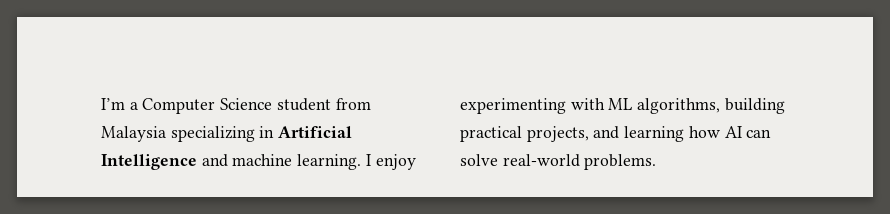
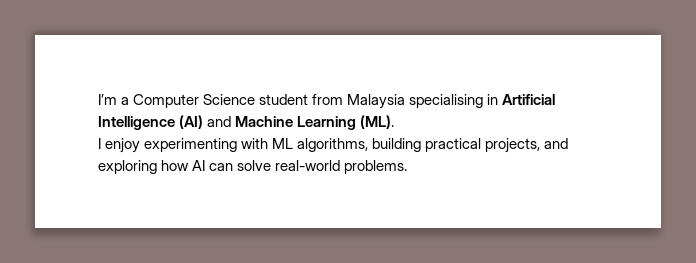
- I’m a Computer Science student from Malaysia specializing in Artificial Intelligence and machine learning. I enjoy experimenting with ML algorithms, building practical projects, and learning how AI can solve real-world problems.
+ I’m a Computer Science student from Malaysia specialising in Artificial Intelligence (AI) and Machine Learning (ML).
+ I enjoy experimenting with ML algorithms, building practical projects, and exploring how AI can solve real-world problems.

